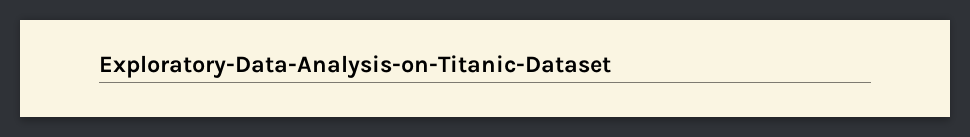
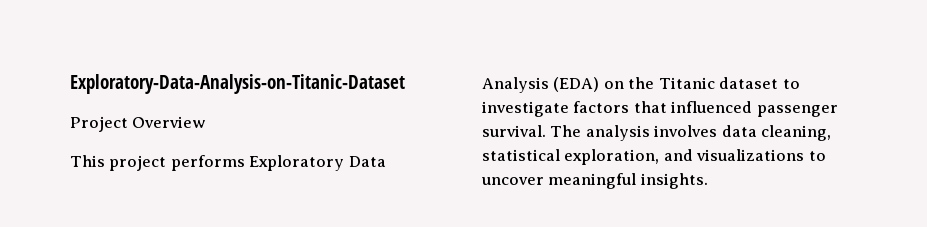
+ Project Overview
+ This project performs Exploratory Data Analysis (EDA) on the Titanic dataset to investigate factors that influenced passenger survival. The analysis involves data cleaning, statistical exploration, and visualizations to uncover meaningful insights.

